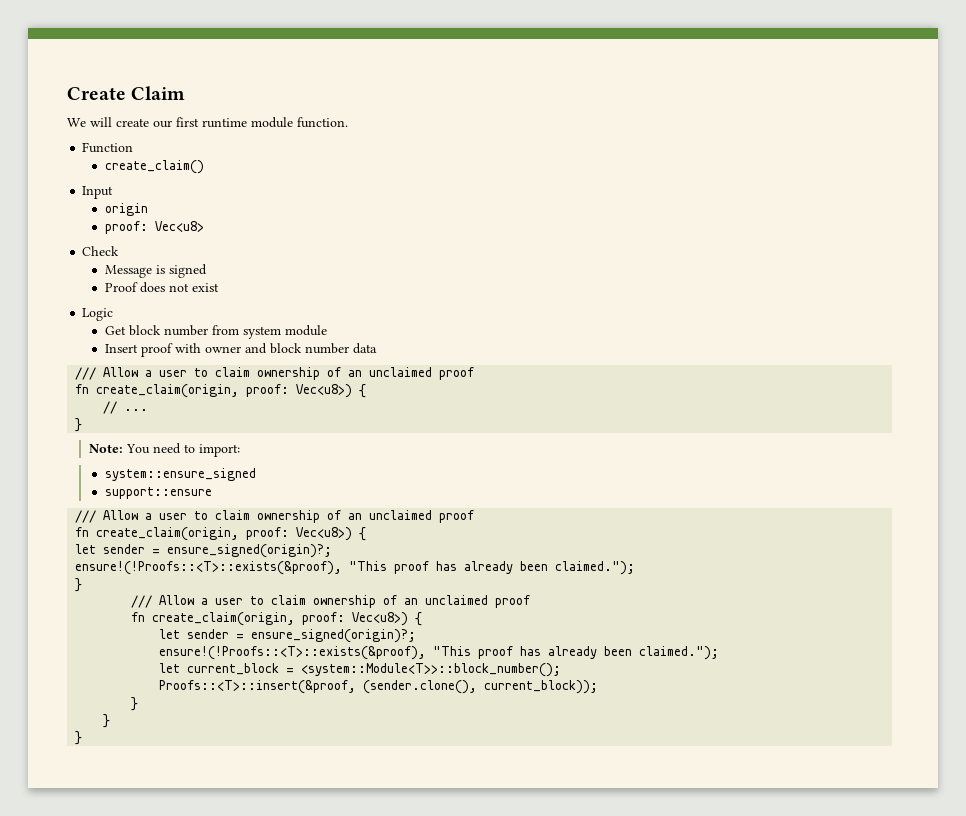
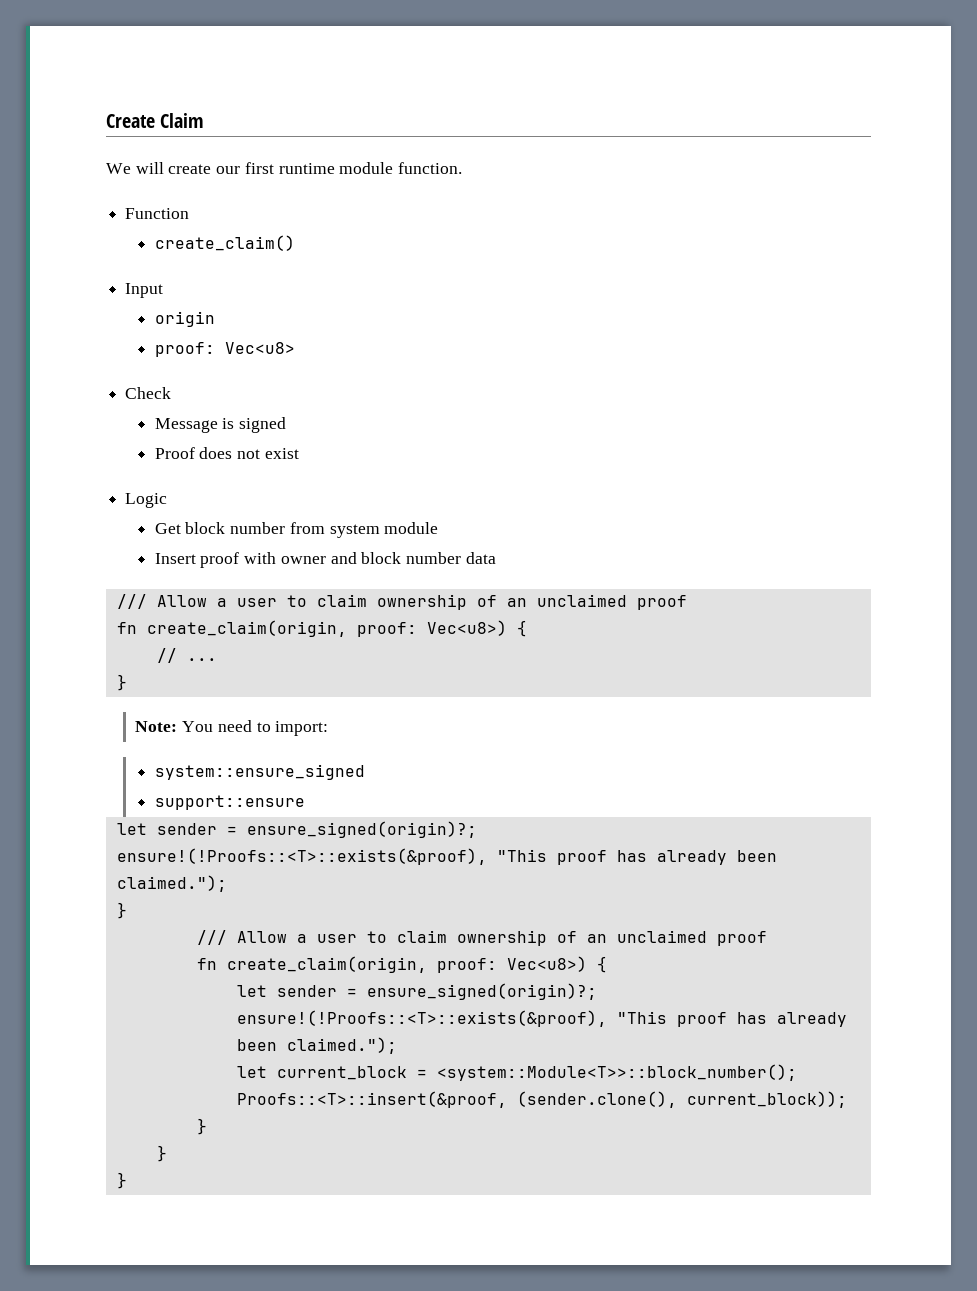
  support::ensure
- /// Allow a user to claim ownership of an unclaimed proof
- fn create_claim(origin, proof: Vec<u8>) {

